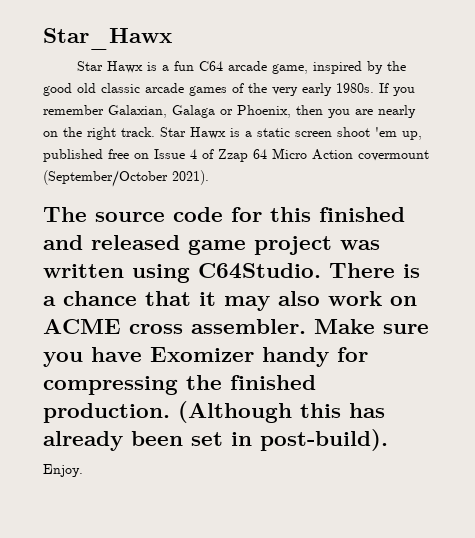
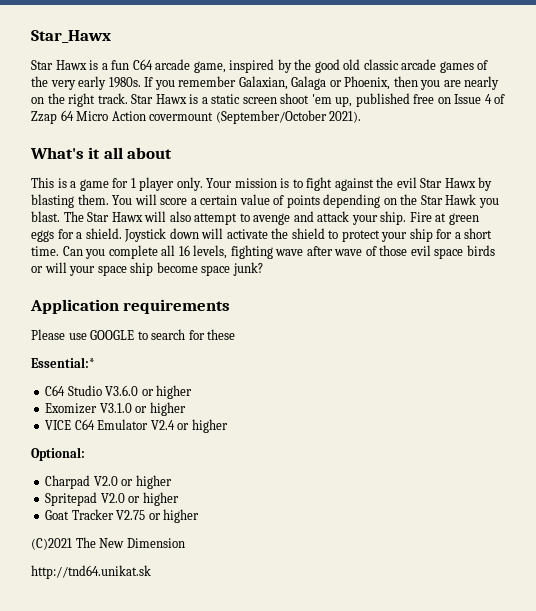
- The source code for this finished and released game project was written using C64Studio. There is a chance that it may also work on ACME cross assembler. Make sure you have Exomizer handy for compressing the finished production. (Although this has already been set in post-build).
- Enjoy.
+ What's it all about
+ This is a game for 1 player only. Your mission is to fight against the evil Star Hawx by blasting them. You will score a certain value of points depending on the Star Hawk you blast. The Star Hawx will also attempt to avenge and attack your ship. Fire at green eggs for a shield. Joystick down will activate the shield to protect your ship for a short time. Can you complete all 16 levels, fighting wave after wave of those evil space birds or will your space ship become space junk?
+ Application requirements
+ Please use GOOGLE to search for these
+ Essential:*
+ C64 Studio V3.6.0 or higher
+ Exomizer V3.1.0 or higher
+ VICE C64 Emulator V2.4 or higher
+ Optional:
+ Charpad V2.0 or higher
+ Spritepad V2.0 or higher
+ Goat Tracker V2.75 or higher
+ (C)2021 The New Dimension
+ http://tnd64.unikat.sk

